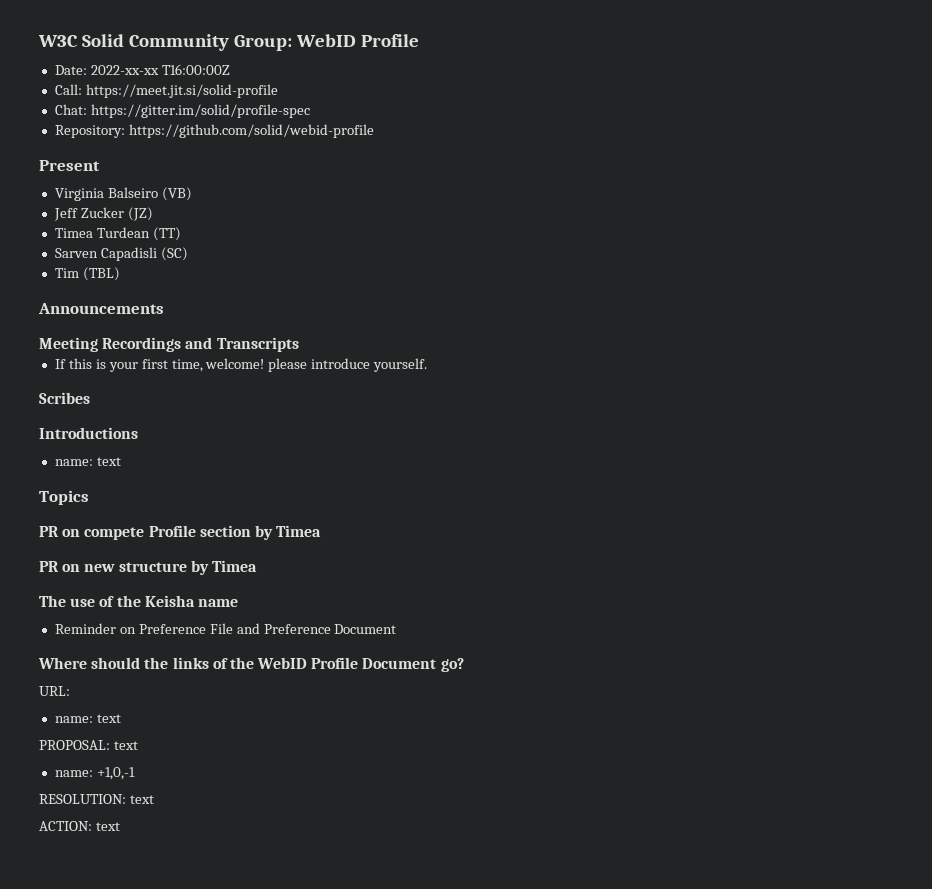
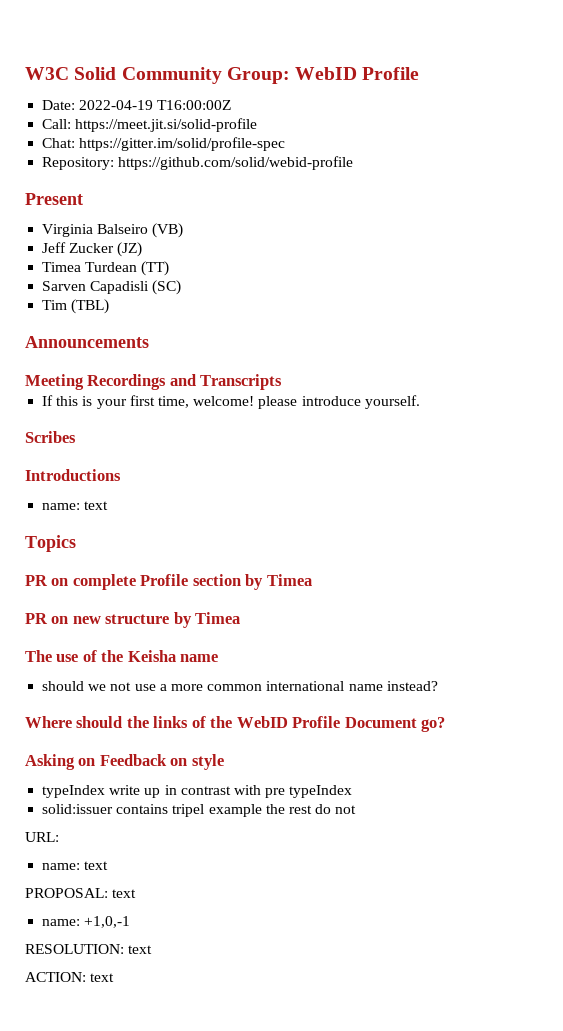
- Date: 2022-xx-xx T16:00:00Z
+ Date: 2022-04-19 T16:00:00Z
- PR on compete Profile section by Timea
+ PR on complete Profile section by Timea
- Reminder on Preference File and Preference Document
+ should we not use a more common international name instead?
+ Asking on Feedback on style
+ typeIndex write up in contrast with pre typeIndex
+ solid:issuer contains tripel example the rest do not

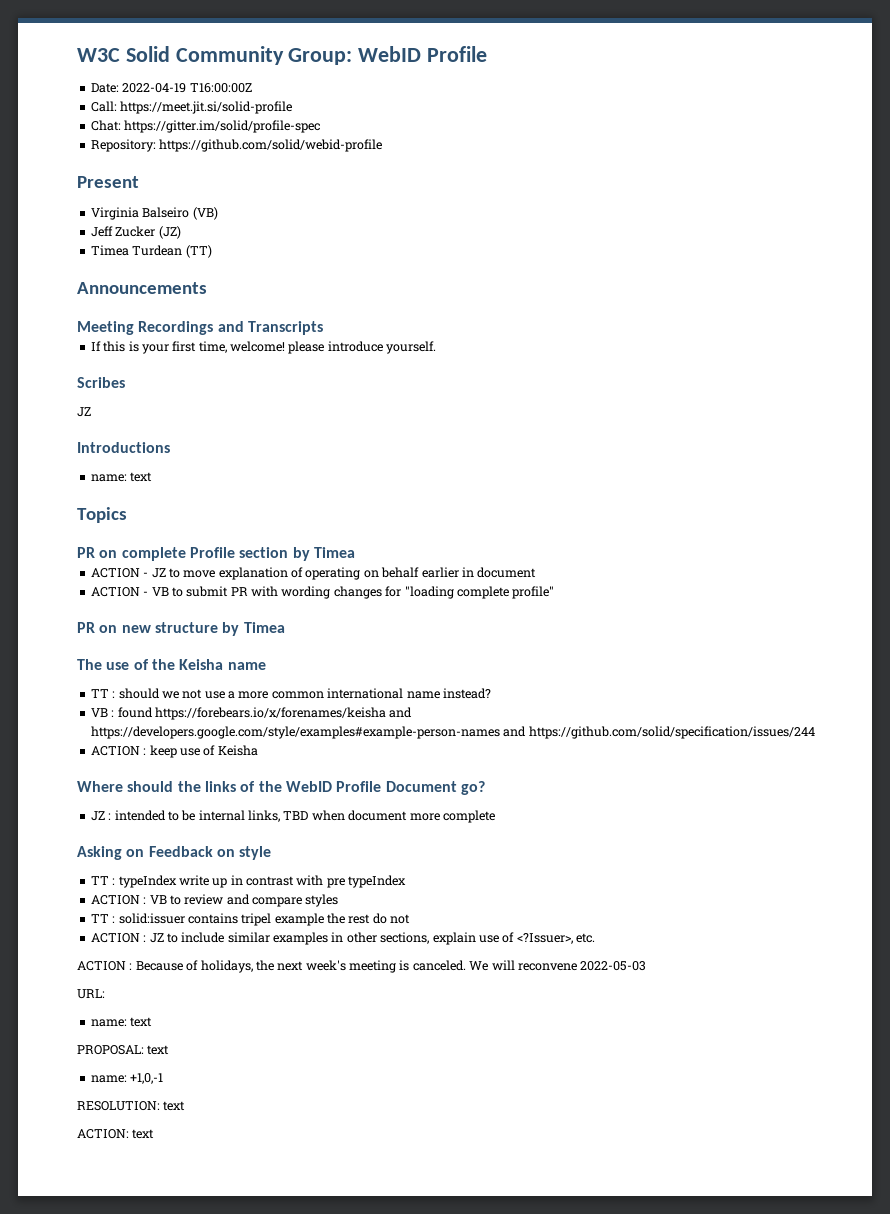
- Sarven Capadisli (SC)
- Tim (TBL)
  Scribes
+ JZ
+ ACTION - JZ to move explanation of operating on behalf earlier in document
+ ACTION - VB to submit PR with wording changes for "loading complete profile"
- should we not use a more common international name instead?
+ TT : should we not use a more common international name instead?
+ VB : found https://forebears.io/x/forenames/keisha and https://developers.google.com/style/examples#example-person-names and https://github.com/solid/specification/issues/244
+ ACTION : keep use of Keisha
+ JZ : intended to be internal links, TBD when document more complete
- typeIndex write up in contrast with pre typeIndex
+ TT : typeIndex write up in contrast with pre typeIndex
- solid:issuer contains tripel example the rest do not
+ ACTION : VB to review and compare styles
+ TT : solid:issuer contains tripel example the rest do not
+ ACTION : JZ to include similar examples in other sections, explain use of <?Issuer>, etc.
+ ACTION : Because of holidays, the next week's meeting is canceled. We will reconvene 2022-05-03

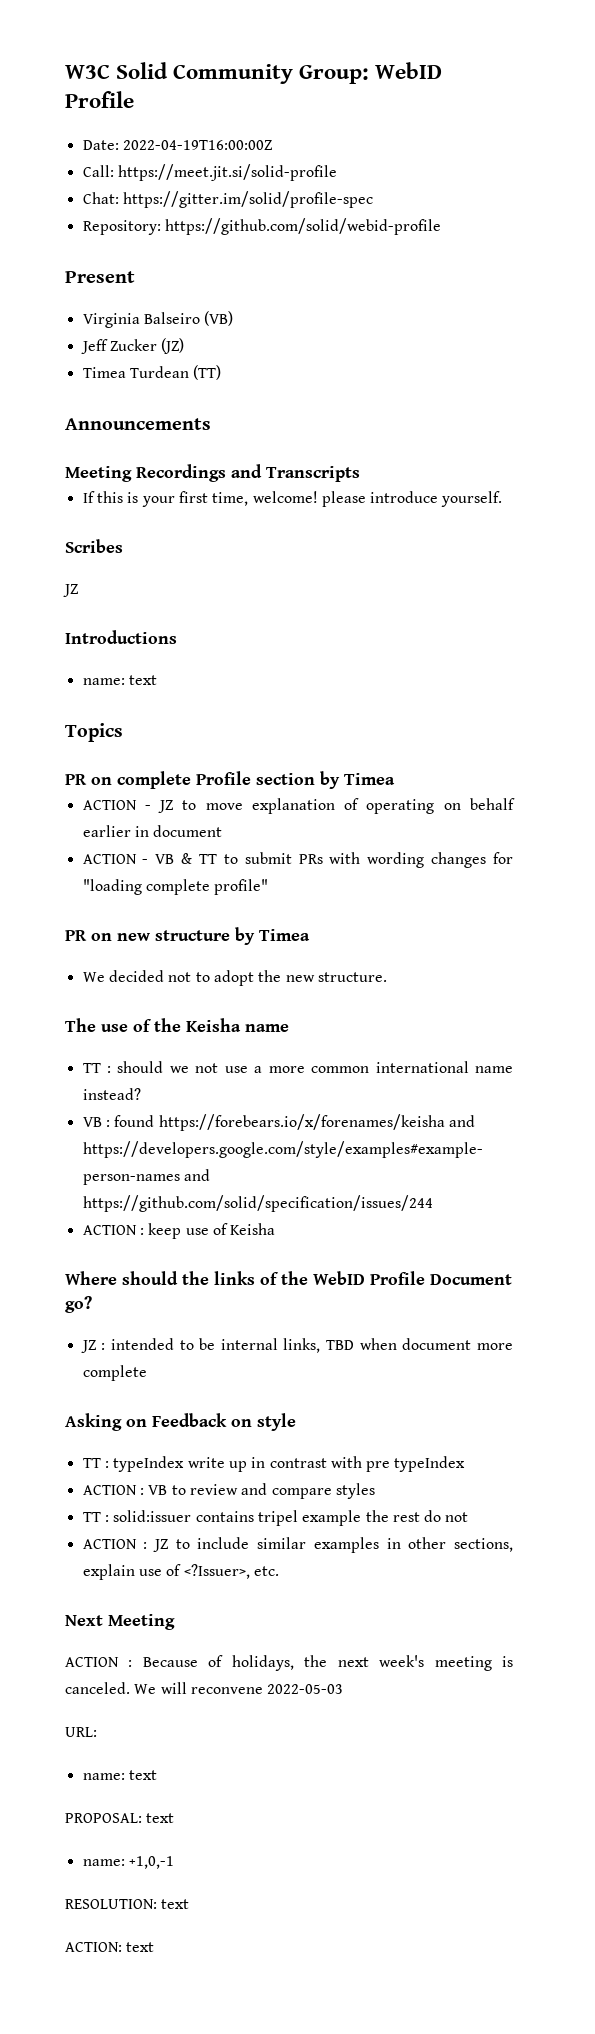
- Date: 2022-04-19 T16:00:00Z
+ Date: 2022-04-19T16:00:00Z
- ACTION - VB to submit PR with wording changes for "loading complete profile"
+ ACTION - VB & TT to submit PRs with wording changes for "loading complete profile"
+ We decided not to adopt the new structure.
+ Next Meeting

